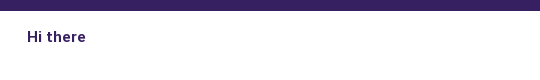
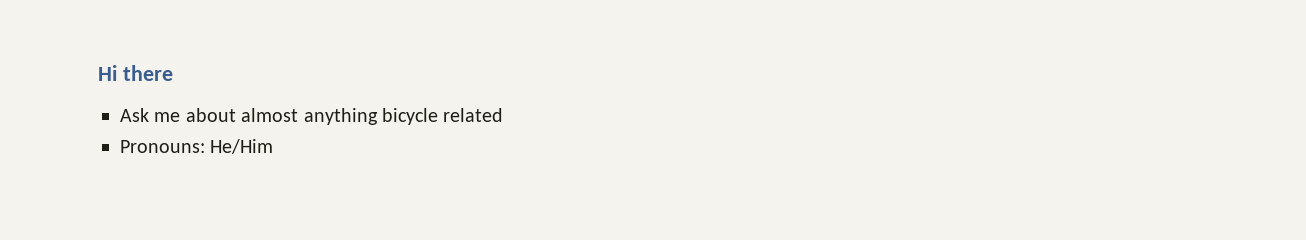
+ Ask me about almost anything bicycle related
+ Pronouns: He/Him

